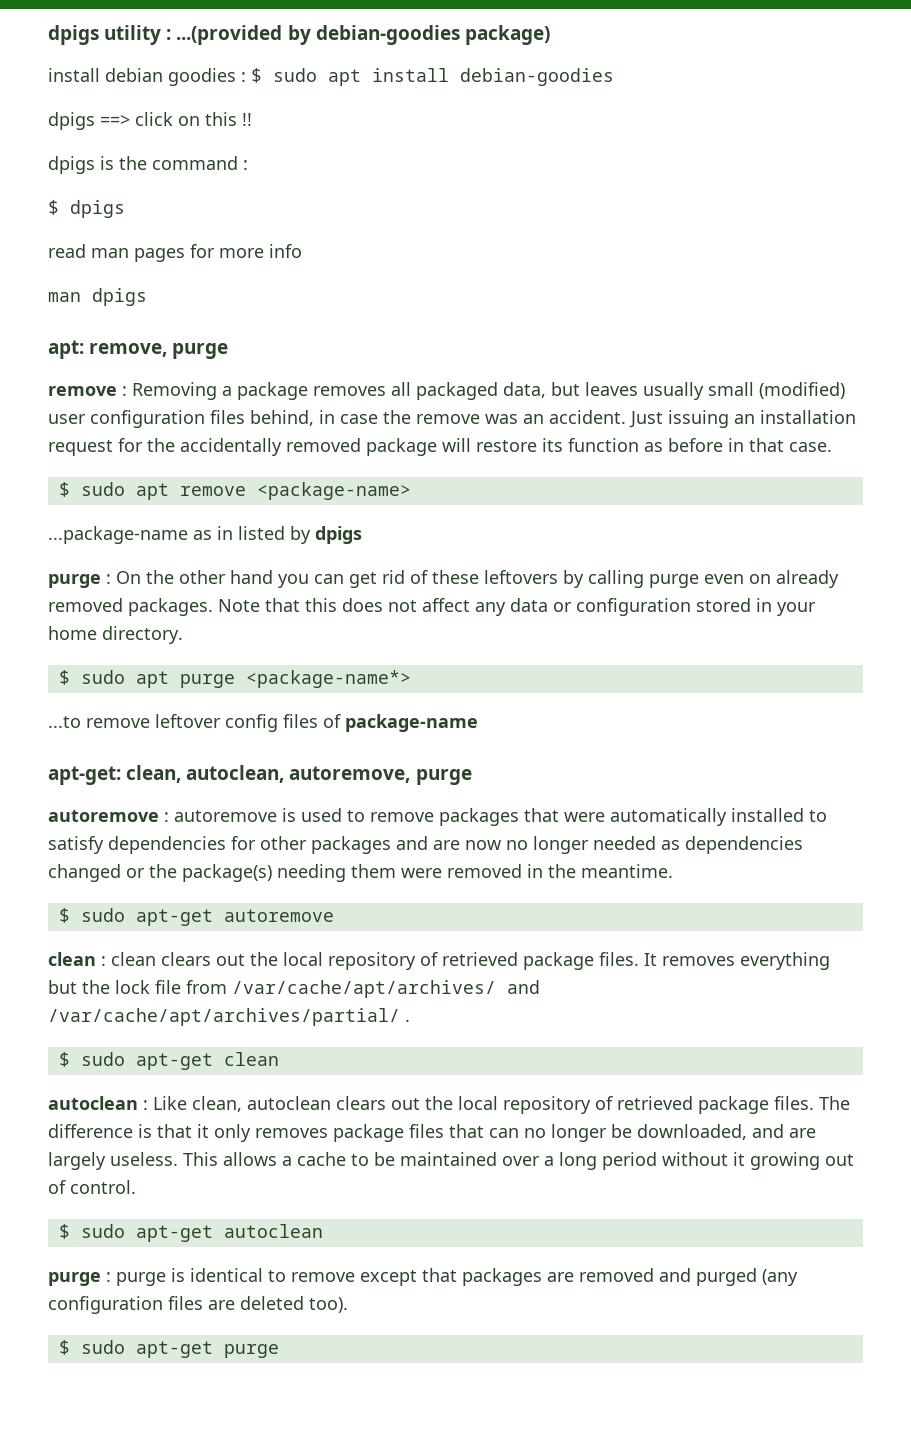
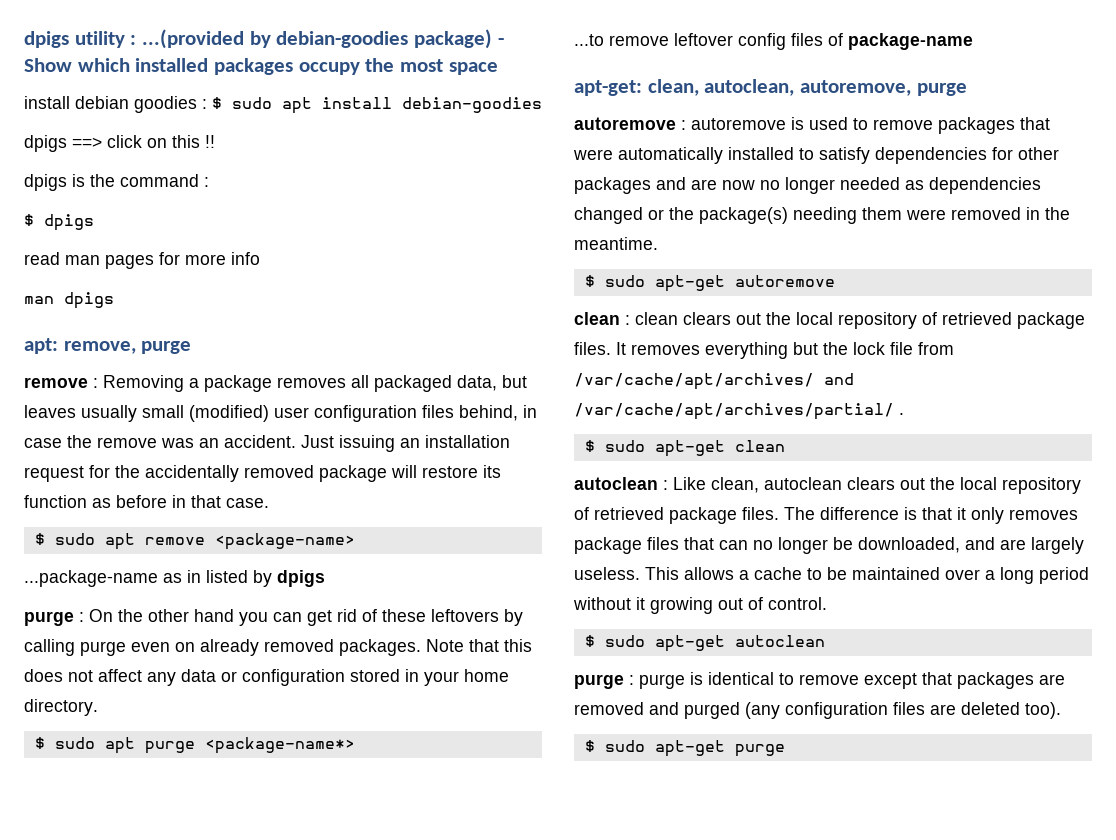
- dpigs utility : ...(provided by debian-goodies package)
+ dpigs utility : ...(provided by debian-goodies package) - Show which installed packages occupy the most space

